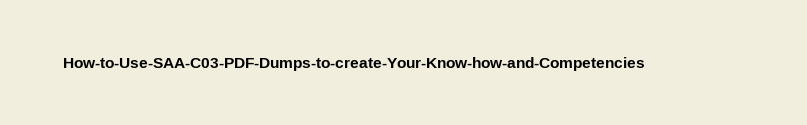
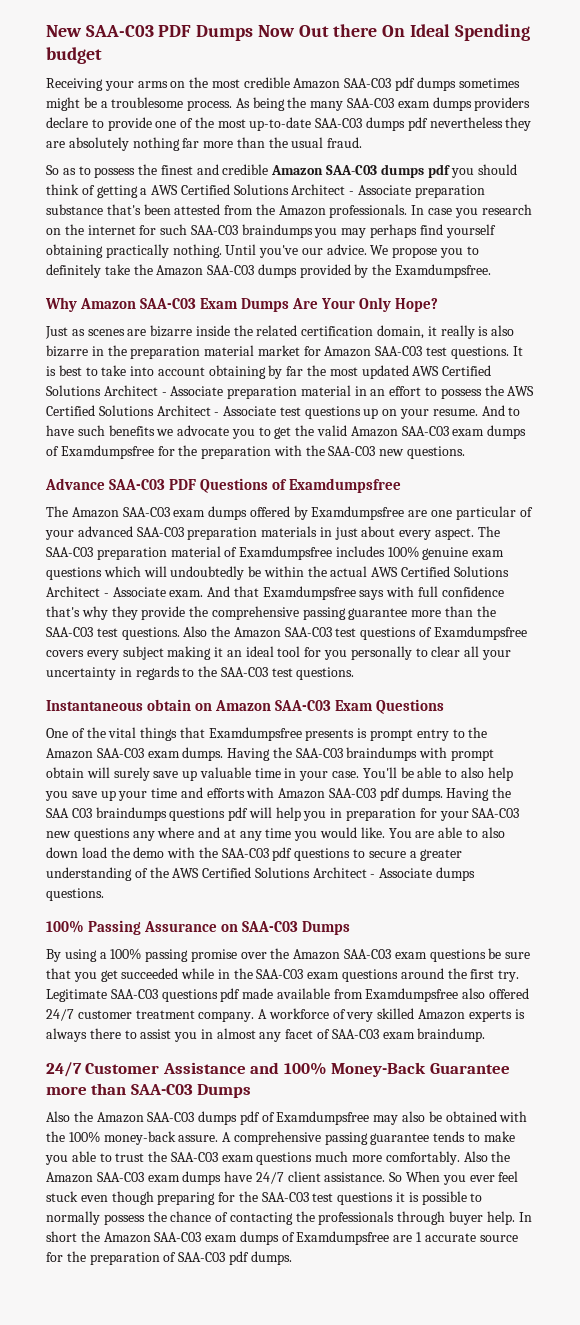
- How-to-Use-SAA-C03-PDF-Dumps-to-create-Your-Know-how-and-Competencies
+ New SAA-C03 PDF Dumps Now Out there On Ideal Spending budget
+ Receiving your arms on the most credible Amazon SAA-C03 pdf dumps sometimes might be a troublesome process. As being the many SAA-C03 exam dumps providers declare to provide one of the most up-to-date SAA-C03 dumps pdf nevertheless they are absolutely nothing far more than the usual fraud.
+ So as to possess the finest and credible Amazon SAA-C03 dumps pdf you should think of getting a AWS Certified Solutions Architect - Associate preparation substance that's been attested from the Amazon professionals. In case you research on the internet for such SAA-C03 braindumps you may perhaps find yourself obtaining practically nothing. Until you've our advice. We propose you to definitely take the Amazon SAA-C03 dumps provided by the Examdumpsfree.
+ Why Amazon SAA-C03 Exam Dumps Are Your Only Hope?
+ Just as scenes are bizarre inside the related certification domain, it really is also bizarre in the preparation material market for Amazon SAA-C03 test questions. It is best to take into account obtaining by far the most updated AWS Certified Solutions Architect - Associate preparation material in an effort to possess the AWS Certified Solutions Architect - Associate test questions up on your resume. And to have such benefits we advocate you to get the valid Amazon SAA-C03 exam dumps of Examdumpsfree for the preparation with the SAA-C03 new questions.
+ Advance SAA-C03 PDF Questions of Examdumpsfree
+ The Amazon SAA-C03 exam dumps offered by Examdumpsfree are one particular of your advanced SAA-C03 preparation materials in just about every aspect. The SAA-C03 preparation material of Examdumpsfree includes 100% genuine exam questions which will undoubtedly be within the actual AWS Certified Solutions Architect - Associate exam. And that Examdumpsfree says with full confidence that's why they provide the comprehensive passing guarantee more than the SAA-C03 test questions. Also the Amazon SAA-C03 test questions of Examdumpsfree covers every subject making it an ideal tool for you personally to clear all your uncertainty in regards to the SAA-C03 test questions.
+ Instantaneous obtain on Amazon SAA-C03 Exam Questions
+ One of the vital things that Examdumpsfree presents is prompt entry to the Amazon SAA-C03 exam dumps. Having the SAA-C03 braindumps with prompt obtain will surely save up valuable time in your case. You'll be able to also help you save up your time and efforts with Amazon SAA-C03 pdf dumps. Having the SAA C03 braindumps questions pdf will help you in preparation for your SAA-C03 new questions any where and at any time you would like. You are able to also down load the demo with the SAA-C03 pdf questions to secure a greater understanding of the AWS Certified Solutions Architect - Associate dumps questions.
+ 100% Passing Assurance on SAA-C03 Dumps
+ By using a 100% passing promise over the Amazon SAA-C03 exam questions be sure that you get succeeded while in the SAA-C03 exam questions around the first try. Legitimate SAA-C03 questions pdf made available from Examdumpsfree also offered 24/7 customer treatment company. A workforce of very skilled Amazon experts is always there to assist you in almost any facet of SAA-C03 exam braindump.
+ 24/7 Customer Assistance and 100% Money-Back Guarantee more than SAA-C03 Dumps
+ Also the Amazon SAA-C03 dumps pdf of Examdumpsfree may also be obtained with the 100% money-back assure. A comprehensive passing guarantee tends to make you able to trust the SAA-C03 exam questions much more comfortably. Also the Amazon SAA-C03 exam dumps have 24/7 client assistance. So When you ever feel stuck even though preparing for the SAA-C03 test questions it is possible to normally possess the chance of contacting the professionals through buyer help. In short the Amazon SAA-C03 exam dumps of Examdumpsfree are 1 accurate source for the preparation of SAA-C03 pdf dumps.

